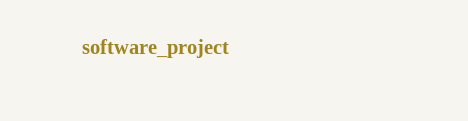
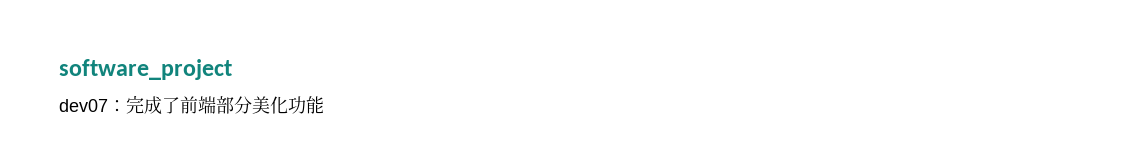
+ dev07：完成了前端部分美化功能

